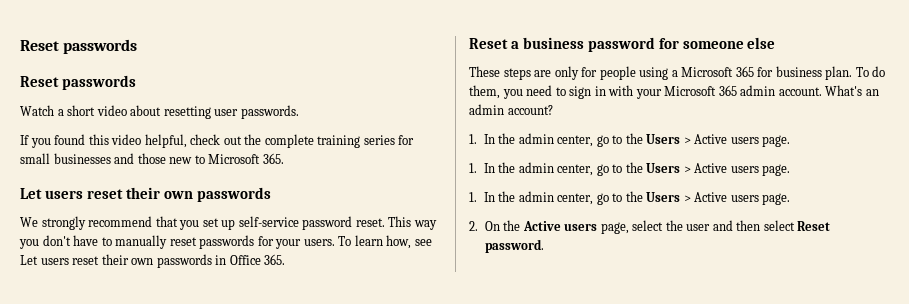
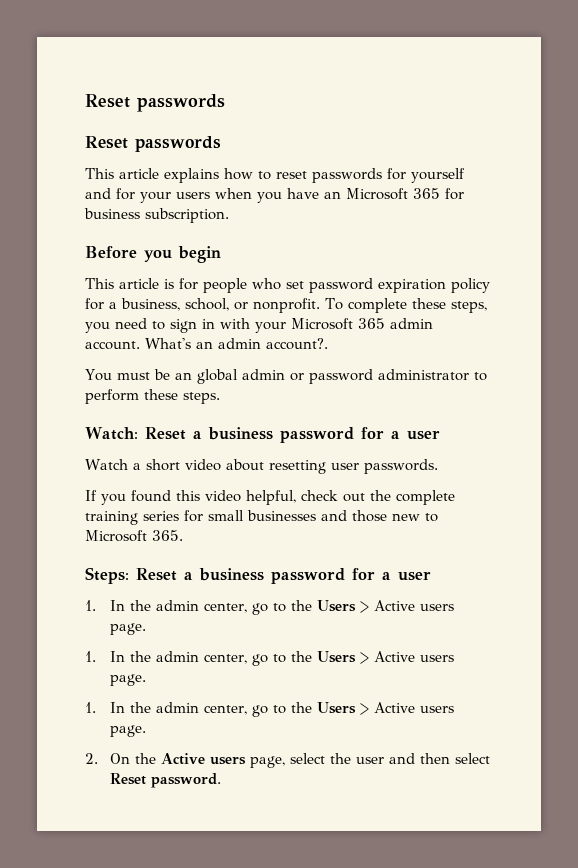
+ This article explains how to reset passwords for yourself and for your users when you have an Microsoft 365 for business subscription.
+ Before you begin
+ This article is for people who set password expiration policy for a business, school, or nonprofit. To complete these steps, you need to sign in with your Microsoft 365 admin account. What's an admin account?.
+ You must be an global admin or password administrator to perform these steps.
+ Watch: Reset a business password for a user
  If you found this video helpful, check out the complete training series for small businesses and those new to Microsoft 365.
- Let users reset their own passwords
- We strongly recommend that you set up self-service password reset. This way you don't have to manually reset passwords for your users. To learn how, see Let users reset their own passwords in Office 365.
- Reset a business password for someone else
- These steps are only for people using a Microsoft 365 for business plan. To do them, you need to sign in with your Microsoft 365 admin account. What's an admin account?
+ Steps: Reset a business password for a user

